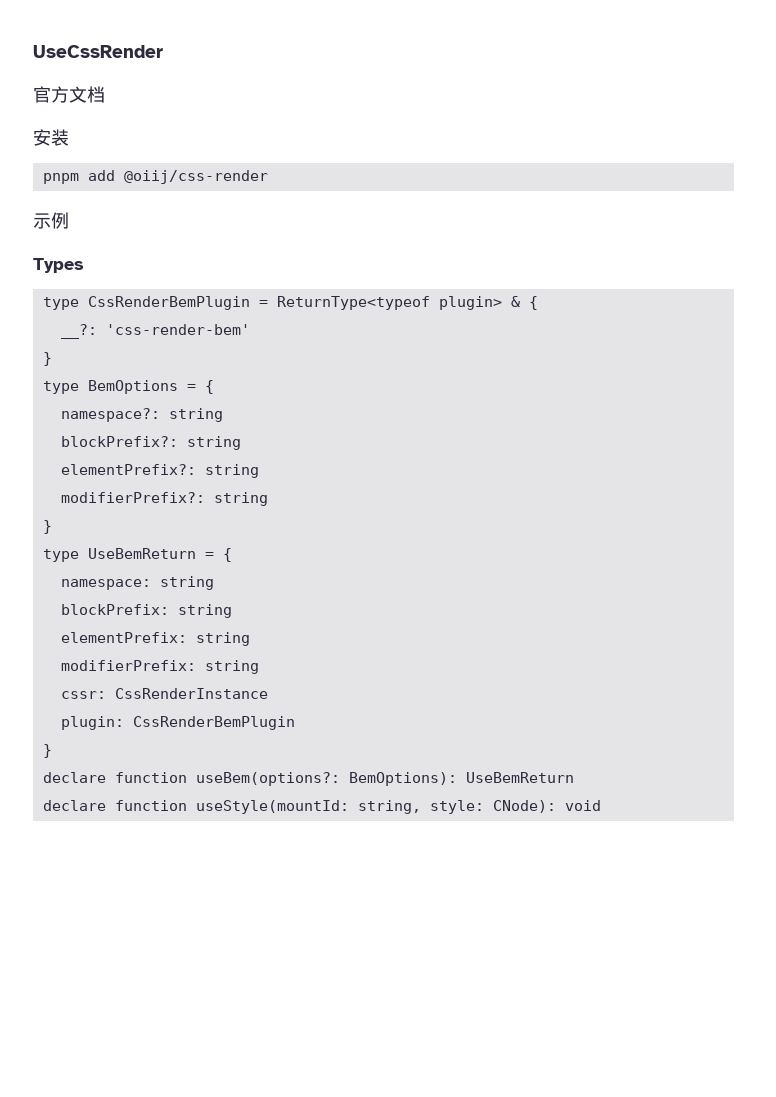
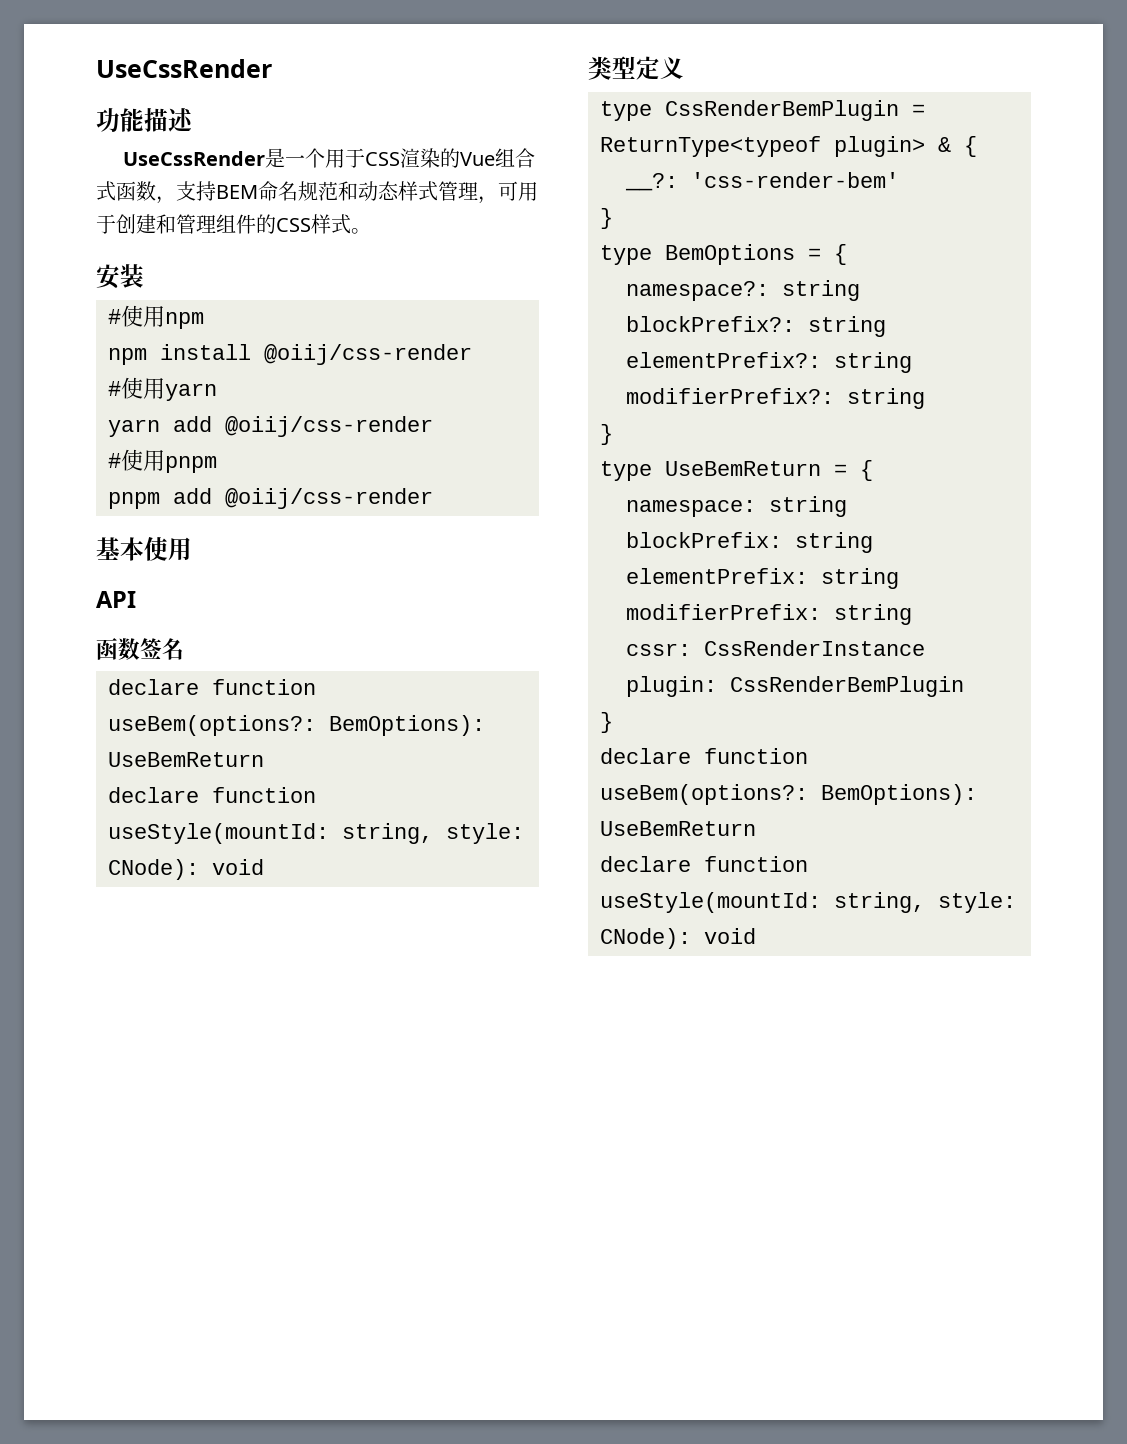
- 官方文档
+ 功能描述
+ UseCssRender是一个用于CSS渲染的Vue组合式函数，支持BEM命名规范和动态样式管理，可用于创建和管理组件的CSS样式。
  安装
+ #使用npm
+ npm install @oiij/css-render
+ #使用yarn
+ yarn add @oiij/css-render
+ #使用pnpm
  pnpm add @oiij/css-render
- 示例
- Types
+ 基本使用
+ API
+ 函数签名
+ declare function useBem(options?: BemOptions): UseBemReturn
+ declare function useStyle(mountId: string, style: CNode): void
+ 类型定义

